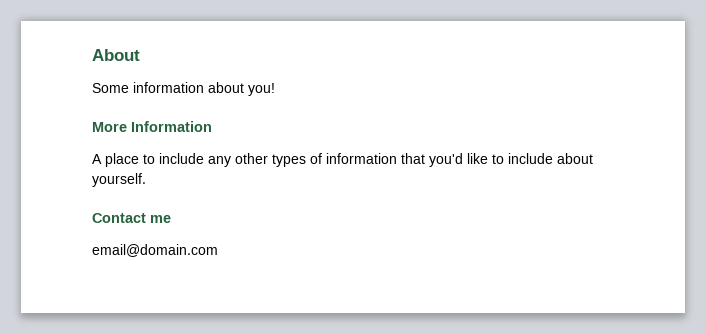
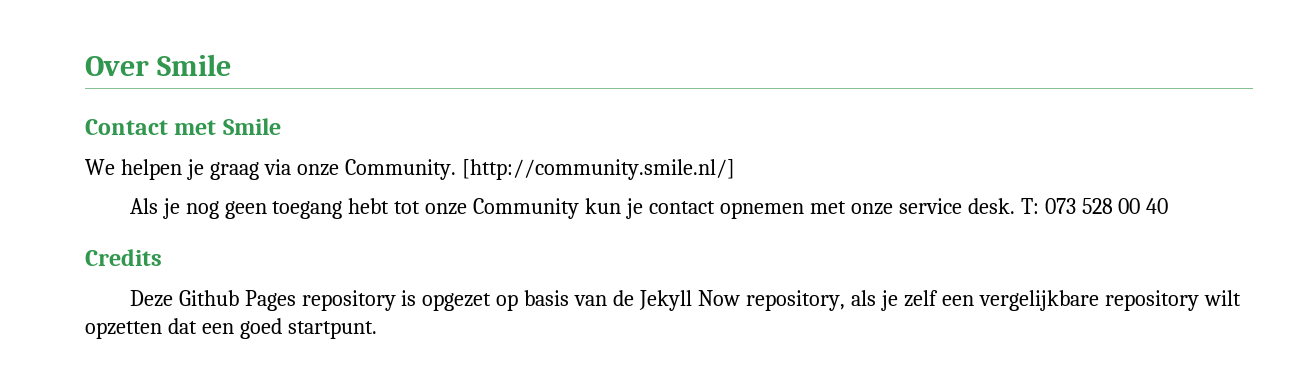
- About
- Some information about you!
- More Information
- A place to include any other types of information that you'd like to include about yourself.
- Contact me
- email@domain.com
+ Over Smile
+ Contact met Smile
+ We helpen je graag via onze Community. [http://community.smile.nl/]
+ Als je nog geen toegang hebt tot onze Community kun je contact opnemen met onze service desk. T: 073 528 00 40
+ Credits
+ Deze Github Pages repository is opgezet op basis van de Jekyll Now repository, als je zelf een vergelijkbare repository wilt opzetten dat een goed startpunt.

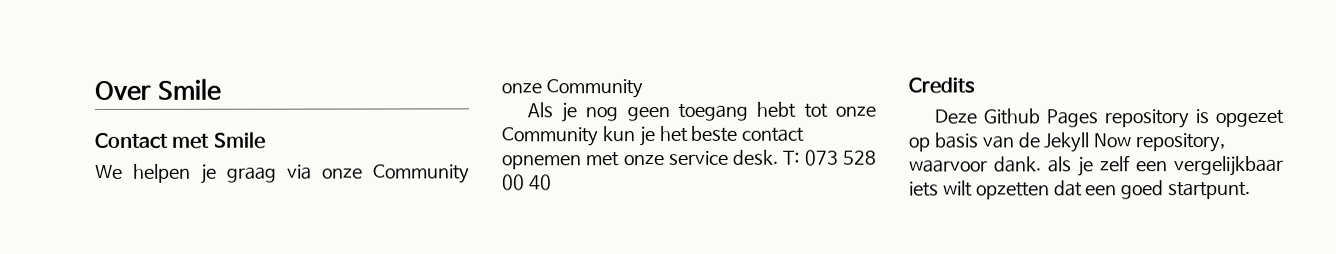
- We helpen je graag via onze Community. [http://community.smile.nl/]
+ We helpen je graag via onze Community onze Community
- Als je nog geen toegang hebt tot onze Community kun je contact opnemen met onze service desk.
+ Als je nog geen toegang hebt tot onze Community kun je het beste contact opnemen met onze service desk.
- Deze Github Pages repository is opgezet op basis van de Jekyll Now repository, als je zelf een vergelijkbare repository wilt opzetten dat een goed startpunt.
+ Deze Github Pages repository is opgezet op basis van de Jekyll Now repository, waarvoor dank. als je zelf een vergelijkbaar iets wilt opzetten dat een goed startpunt.

